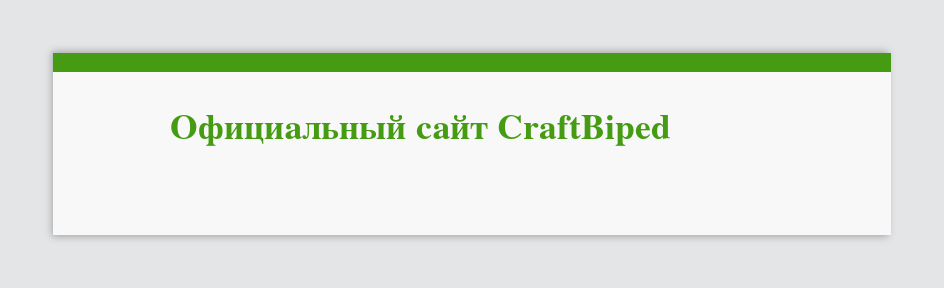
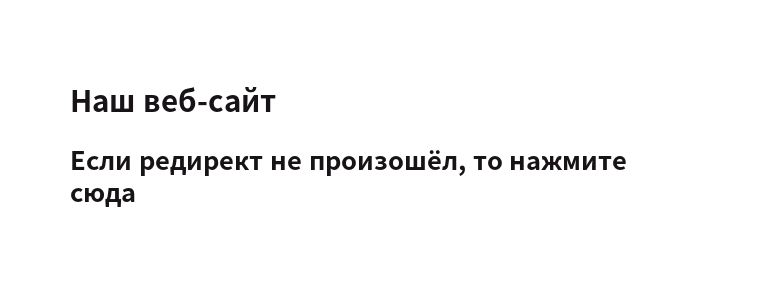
- Официальный сайт CraftBiped
+ Наш веб-сайт
+ Если редирект не произошёл, то нажмите сюда

